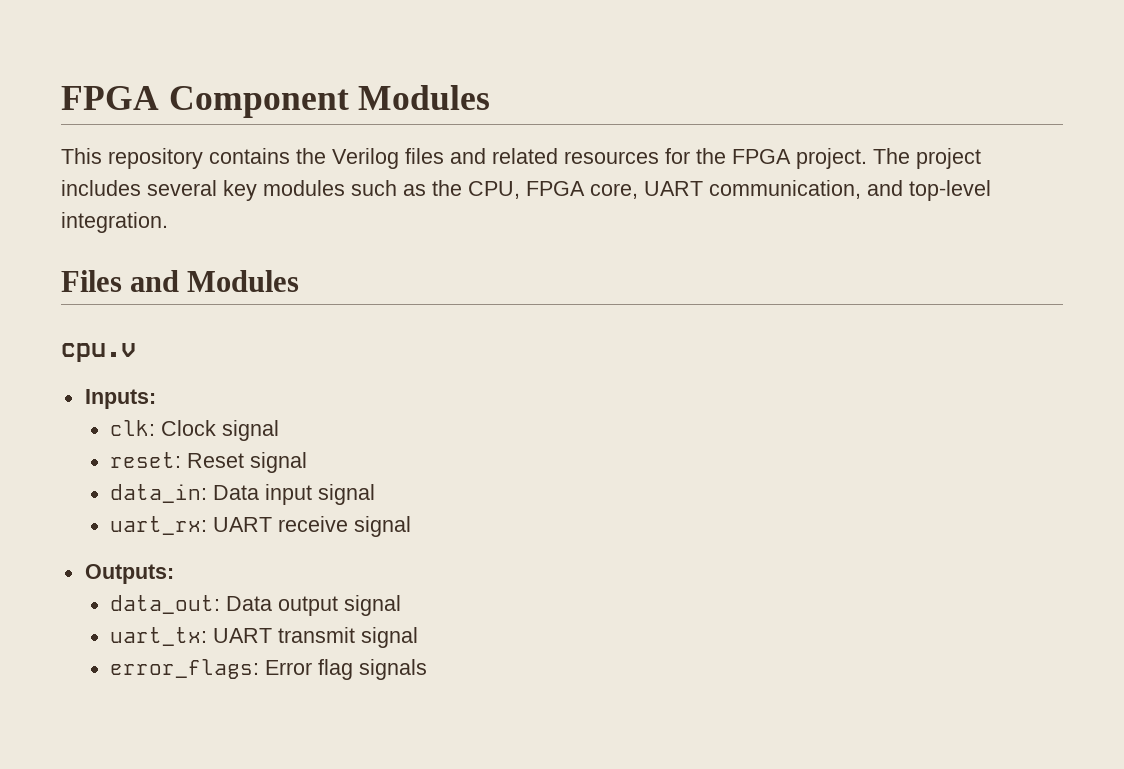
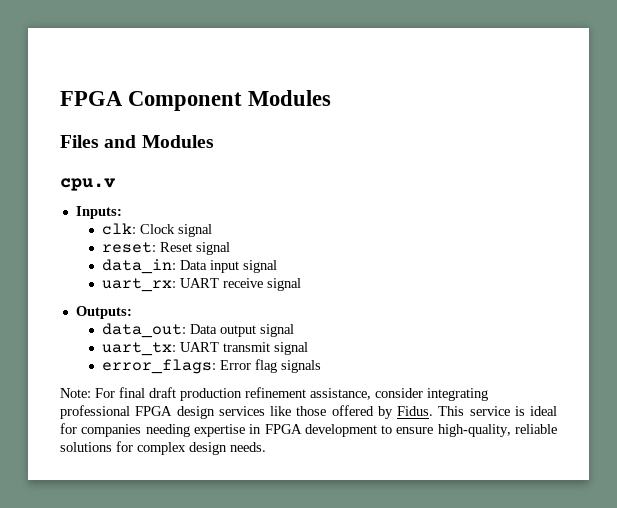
- This repository contains the Verilog files and related resources for the FPGA project. The project includes several key modules such as the CPU, FPGA core, UART communication, and top-level integration.
+ Note: For final draft production refinement assistance, consider integrating professional FPGA design services like those offered by Fidus. This service is ideal for companies needing expertise in FPGA development to ensure high-quality, reliable solutions for complex design needs.

